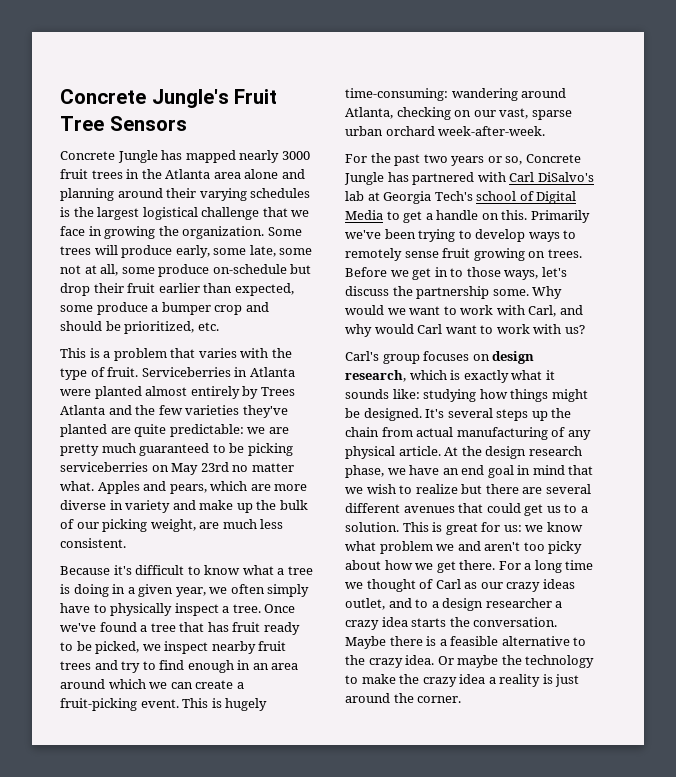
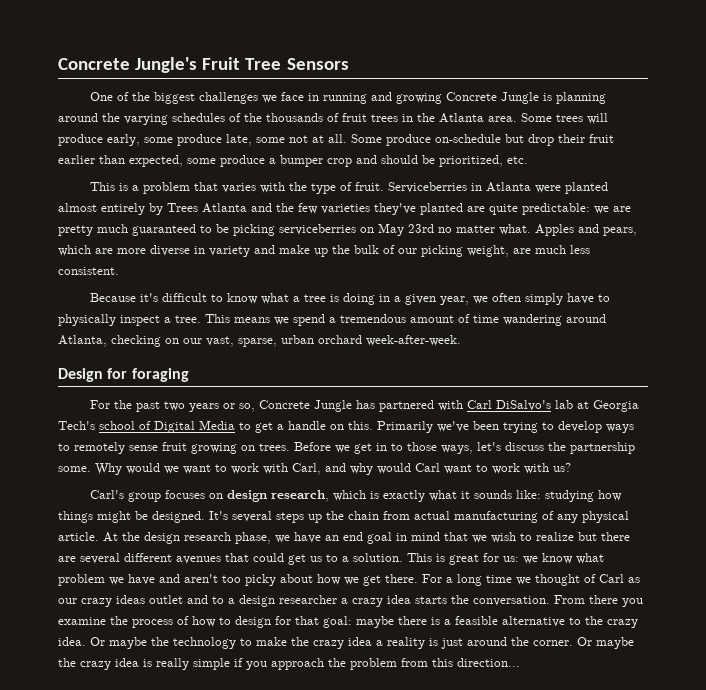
- Concrete Jungle has mapped nearly 3000 fruit trees in the Atlanta area alone and planning around their varying schedules is the largest logistical challenge that we face in growing the organization.
+ One of the biggest challenges we face in running and growing Concrete Jungle is planning around the varying schedules of the thousands of fruit trees in the Atlanta area.
- Some trees will produce early, some late, some not at all, some produce on-schedule but drop their fruit earlier than expected, some produce a bumper crop and should be prioritized, etc.
+ Some trees will produce early, some produce late, some not at all. Some produce on-schedule but drop their fruit earlier than expected, some produce a bumper crop and should be prioritized, etc.
- Once we've found a tree that has fruit ready to be picked, we inspect nearby fruit trees and try to find enough in an area around which we can create a fruit-picking event. This is hugely time-consuming: wandering around Atlanta, checking on our vast, sparse urban orchard week-after-week.
+ This means we spend a tremendous amount of time wandering around Atlanta, checking on our vast, sparse, urban orchard week-after-week.
+ Design for foraging
- This is great for us: we know what problem we and aren't too picky about how we get there.
+ This is great for us: we know what problem we have and aren't too picky about how we get there.
- For a long time we thought of Carl as our crazy ideas outlet, and to a design researcher a crazy idea starts the conversation.
+ For a long time we thought of Carl as our crazy ideas outlet and to a design researcher a crazy idea starts the conversation.
- Maybe there is a feasible alternative to the crazy idea.
+ From there you examine the process of how to design for that goal: maybe there is a feasible alternative to the crazy idea.
+ Or maybe the crazy idea is really simple if you approach the problem from this direction...

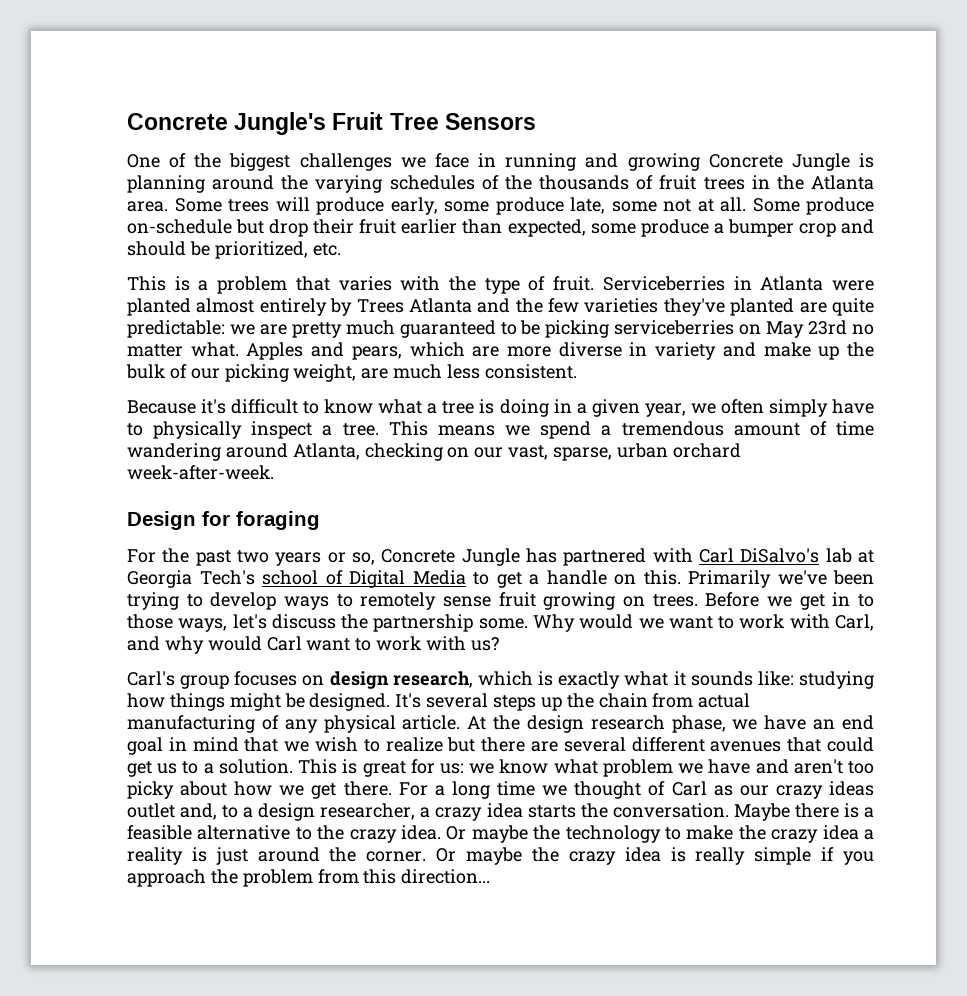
- For a long time we thought of Carl as our crazy ideas outlet and to a design researcher a crazy idea starts the conversation.
+ For a long time we thought of Carl as our crazy ideas outlet and, to a design researcher, a crazy idea starts the conversation.
- From there you examine the process of how to design for that goal: maybe there is a feasible alternative to the crazy idea.
+ Maybe there is a feasible alternative to the crazy idea.

